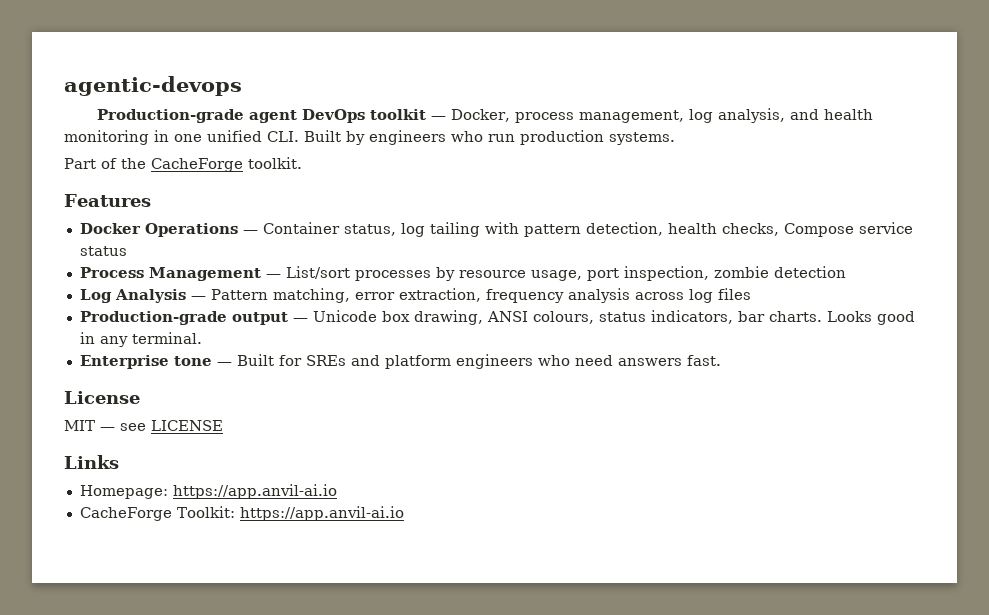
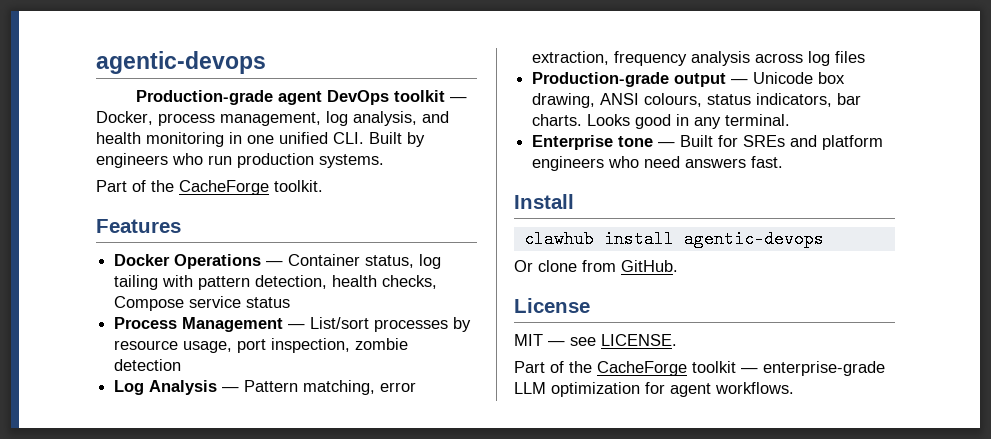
+ Install
+ clawhub install agentic-devops
+ Or clone from GitHub.
  License
- MIT — see LICENSE
- Links
- Homepage: https://app.anvil-ai.io
- CacheForge Toolkit: https://app.anvil-ai.io
+ MIT — see LICENSE.
+ Part of the CacheForge toolkit — enterprise-grade LLM optimization for agent workflows.

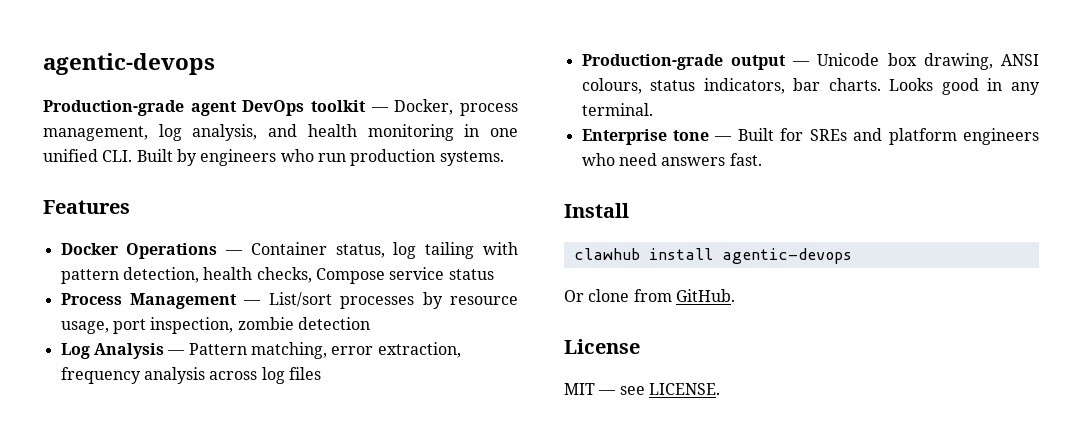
- Part of the CacheForge toolkit.
- Part of the CacheForge toolkit — enterprise-grade LLM optimization for agent workflows.

